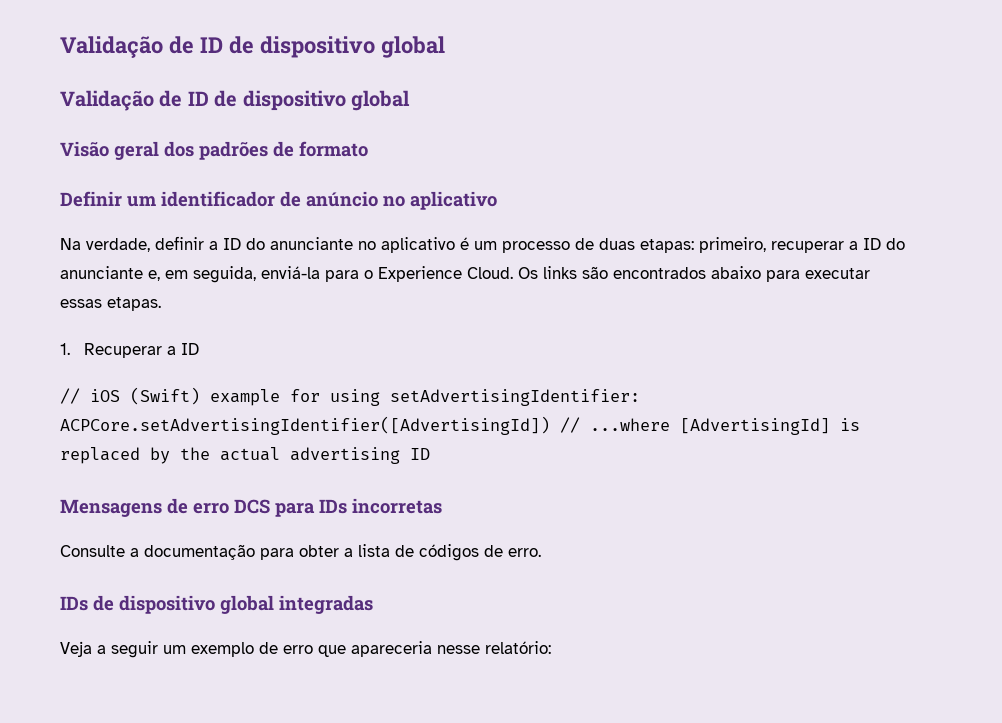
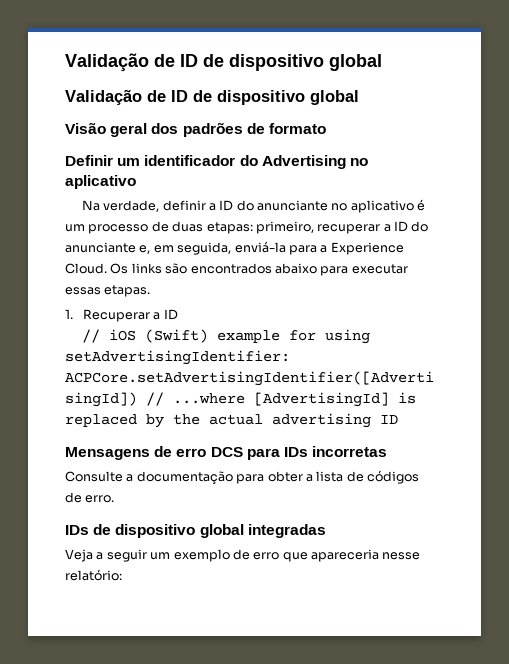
- Definir um identificador de anúncio no aplicativo
+ Definir um identificador do Advertising no aplicativo
- Na verdade, definir a ID do anunciante no aplicativo é um processo de duas etapas: primeiro, recuperar a ID do anunciante e, em seguida, enviá-la para o Experience Cloud.
+ Na verdade, definir a ID do anunciante no aplicativo é um processo de duas etapas: primeiro, recuperar a ID do anunciante e, em seguida, enviá-la para a Experience Cloud.

